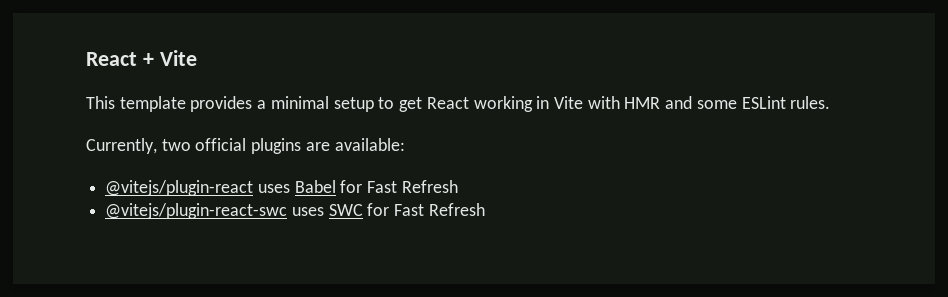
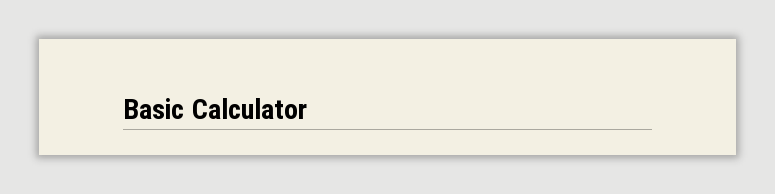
- React + Vite
- This template provides a minimal setup to get React working in Vite with HMR and some ESLint rules.
- Currently, two official plugins are available:
- @vitejs/plugin-react uses Babel for Fast Refresh
- @vitejs/plugin-react-swc uses SWC for Fast Refresh
+ Basic Calculator

